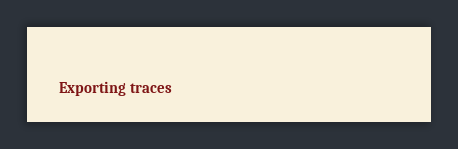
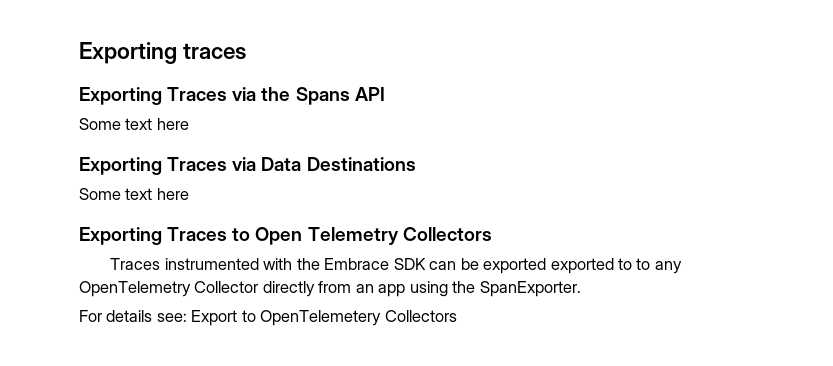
+ Exporting Traces via the Spans API
+ Some text here
+ Exporting Traces via Data Destinations
+ Some text here
+ Exporting Traces to Open Telemetry Collectors
+ Traces instrumented with the Embrace SDK can be exported exported to to any OpenTelemetry Collector directly from an app using the SpanExporter.
+ For details see: Export to OpenTelemetery Collectors

